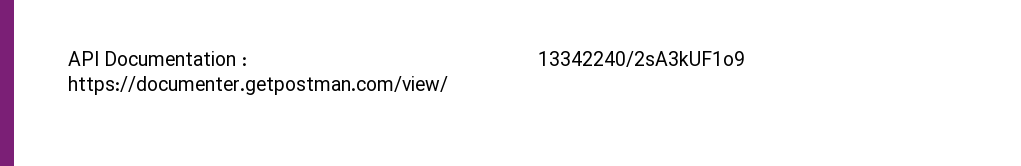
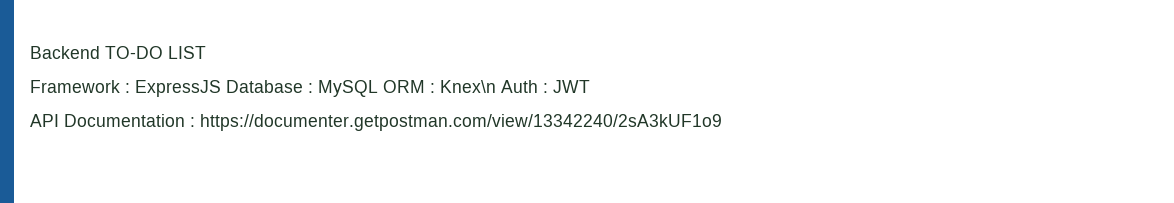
+ Backend TO-DO LIST
+ Framework : ExpressJS Database : MySQL ORM : Knex\n Auth : JWT

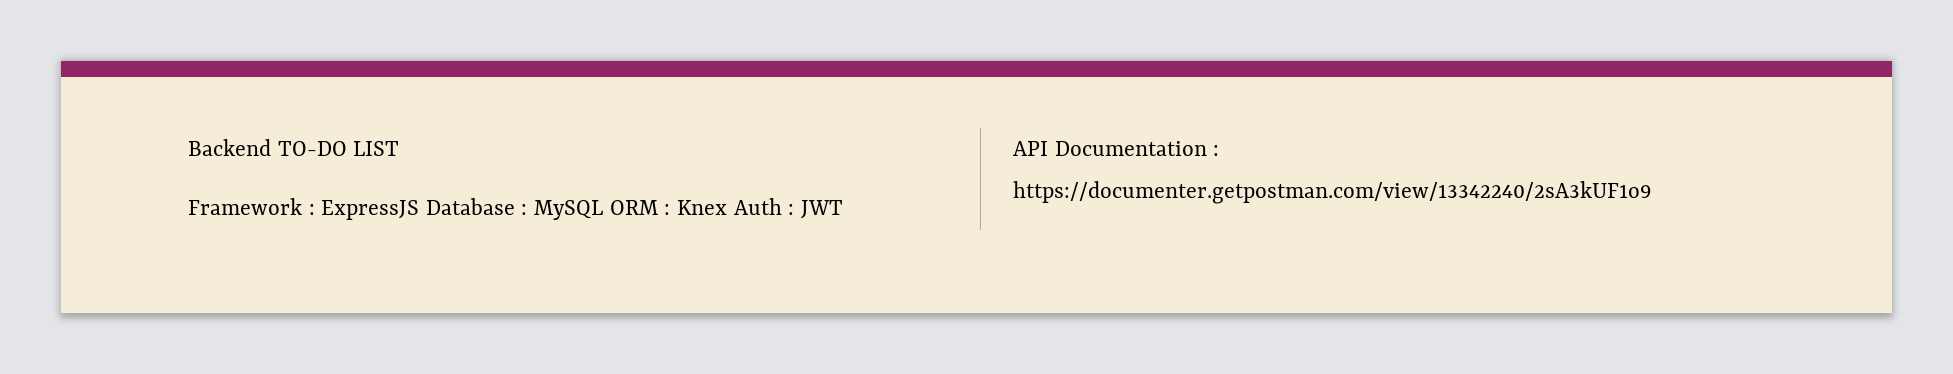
- Framework : ExpressJS Database : MySQL ORM : Knex\n Auth : JWT
+ Framework : ExpressJS Database : MySQL ORM : Knex Auth : JWT

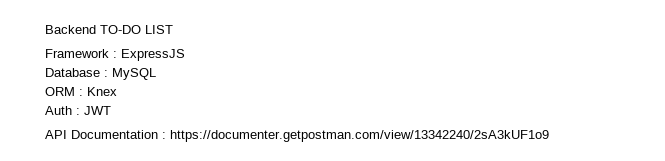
- Framework : ExpressJS Database : MySQL ORM : Knex Auth : JWT
+ Framework : ExpressJS
+ Database : MySQL
+ ORM : Knex
+ Auth : JWT

